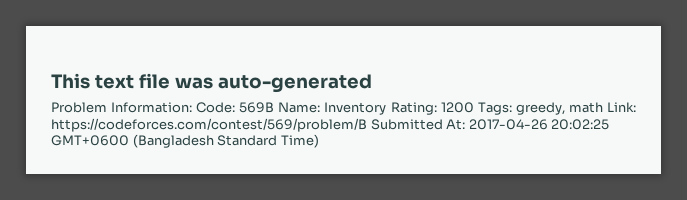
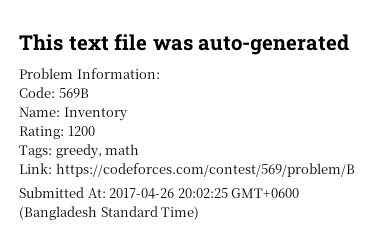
- Problem Information: Code: 569B Name: Inventory Rating: 1200 Tags: greedy, math Link: https://codeforces.com/contest/569/problem/B Submitted At: 2017-04-26 20:02:25 GMT+0600 (Bangladesh Standard Time)
+ Problem Information:
+ Code: 569B
+ Name: Inventory
+ Rating: 1200
+ Tags: greedy, math
+ Link: https://codeforces.com/contest/569/problem/B
+ Submitted At: 2017-04-26 20:02:25 GMT+0600 (Bangladesh Standard Time)

